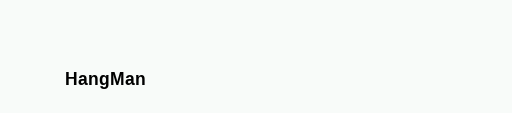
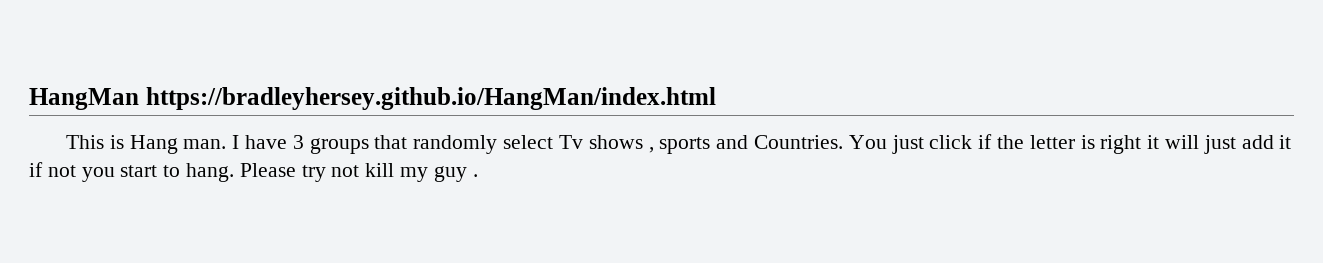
- HangMan
+ HangMan https://bradleyhersey.github.io/HangMan/index.html
+ This is Hang man. I have 3 groups that randomly select Tv shows , sports and Countries. You just click if the letter is right it will just add it if not you start to hang. Please try not kill my guy .

